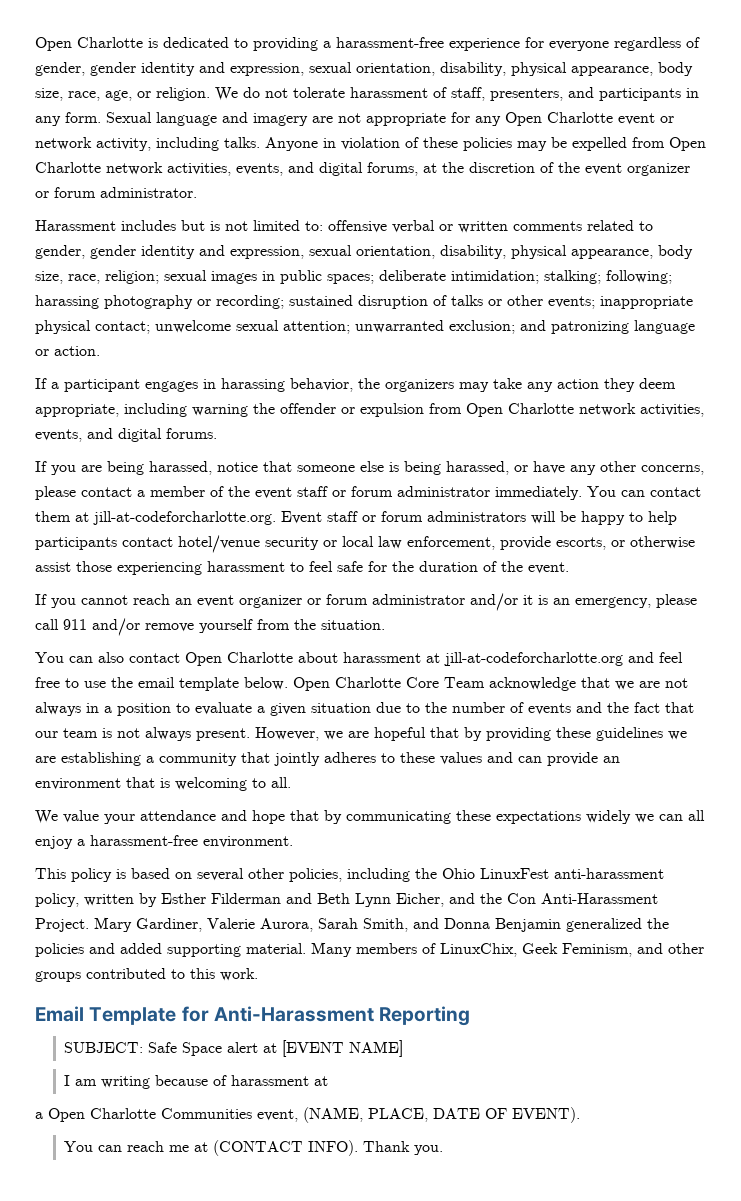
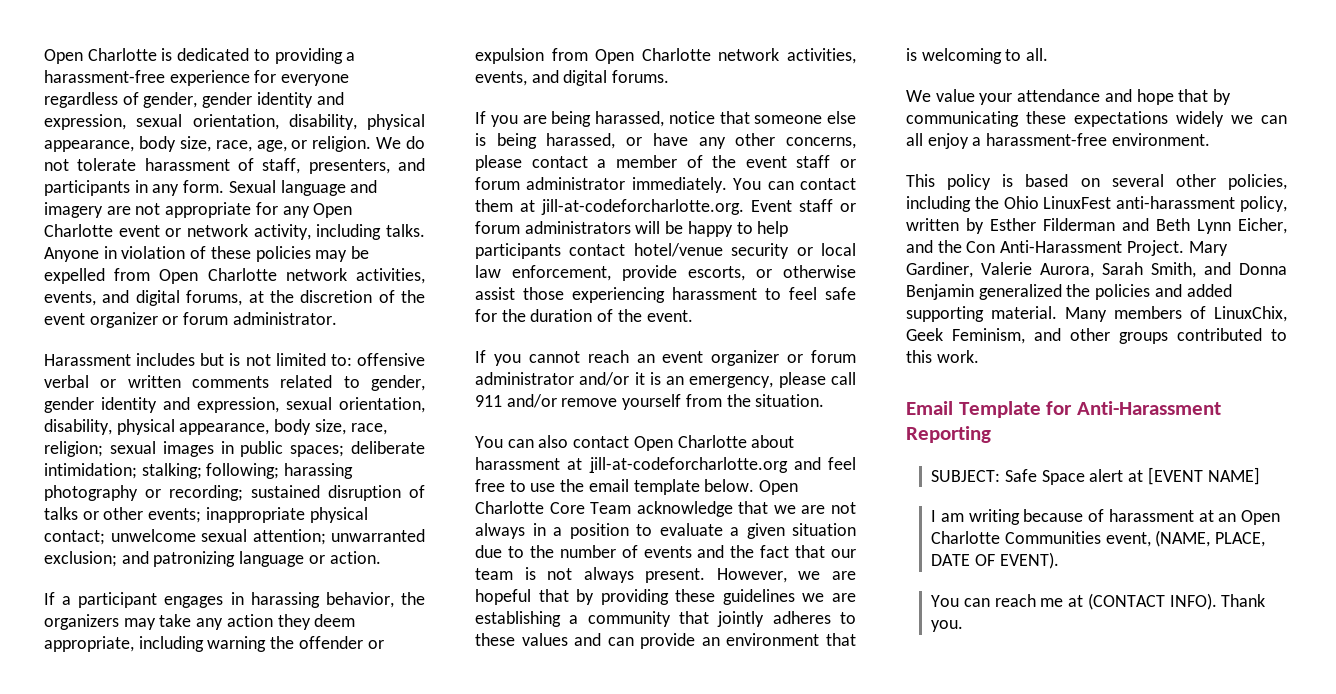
- I am writing because of harassment at
- a Open Charlotte Communities event, (NAME, PLACE, DATE OF EVENT).
+ I am writing because of harassment at an Open Charlotte Communities event, (NAME, PLACE, DATE OF EVENT).

